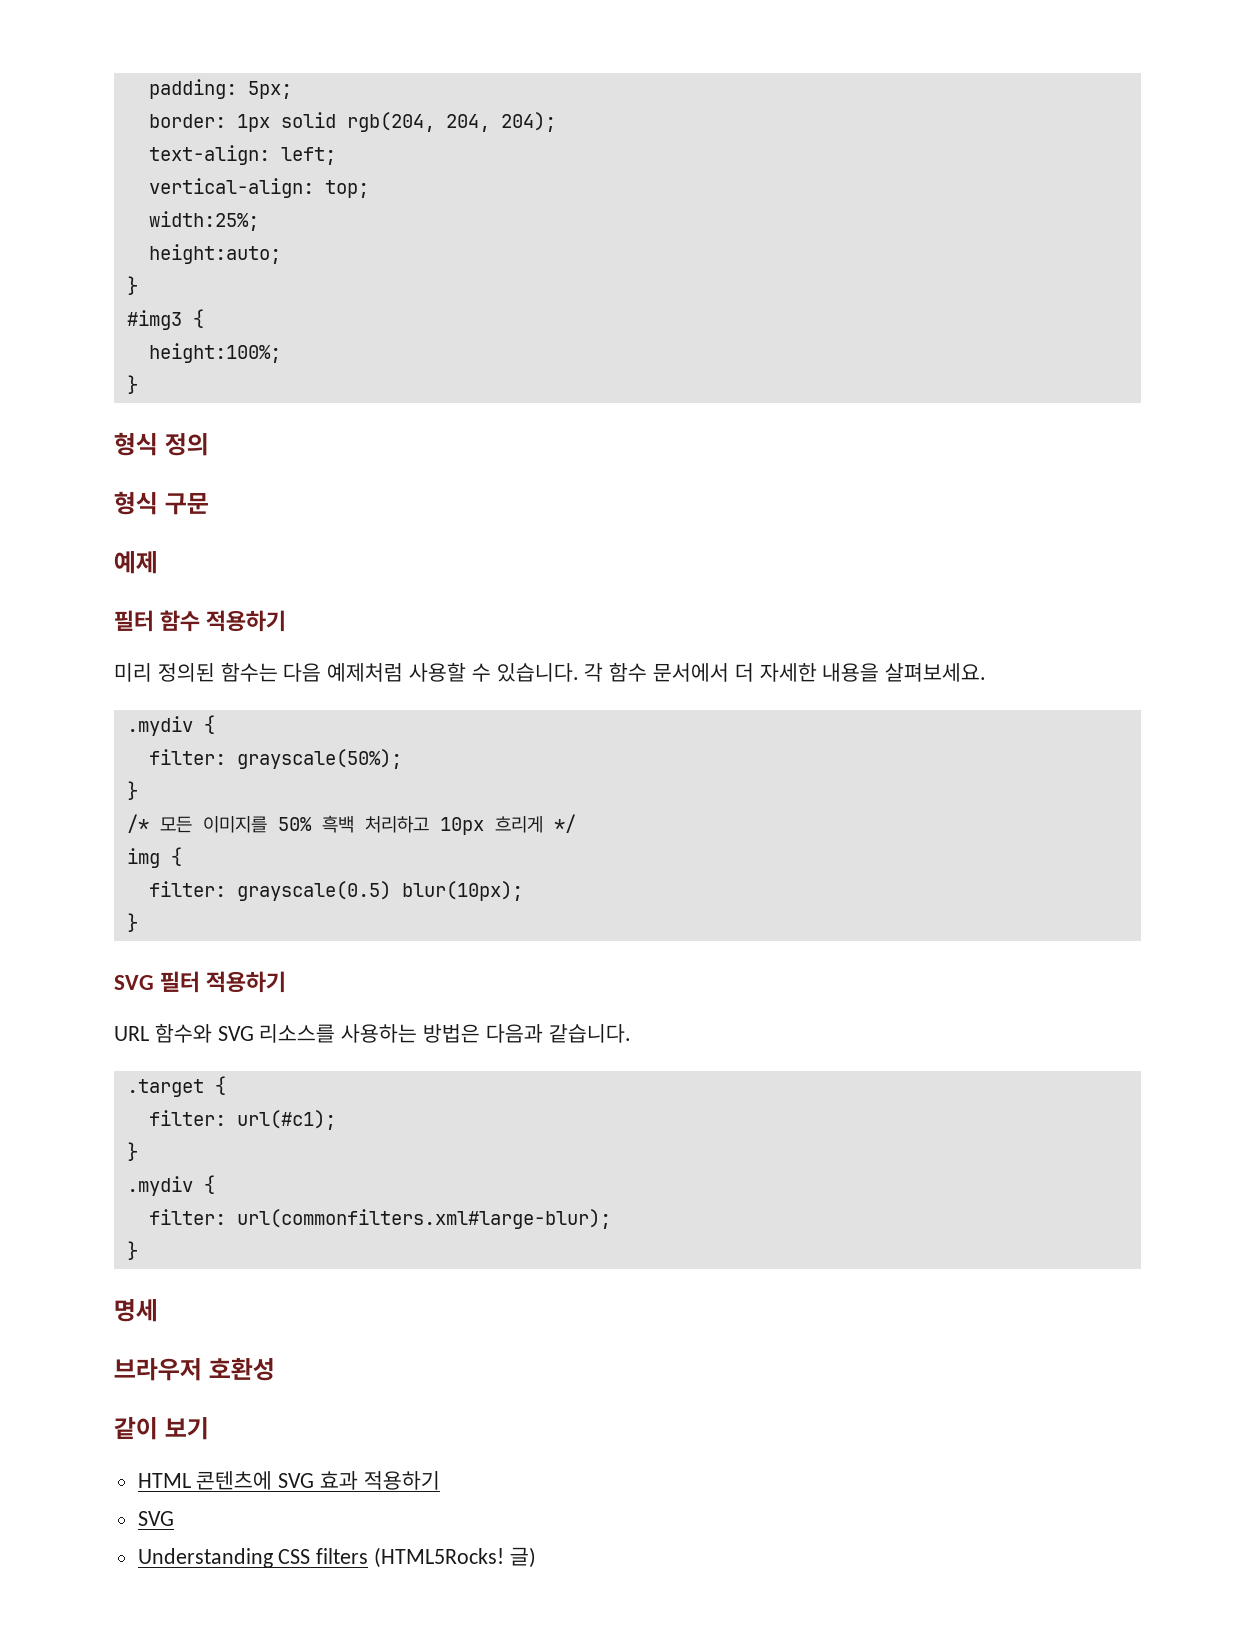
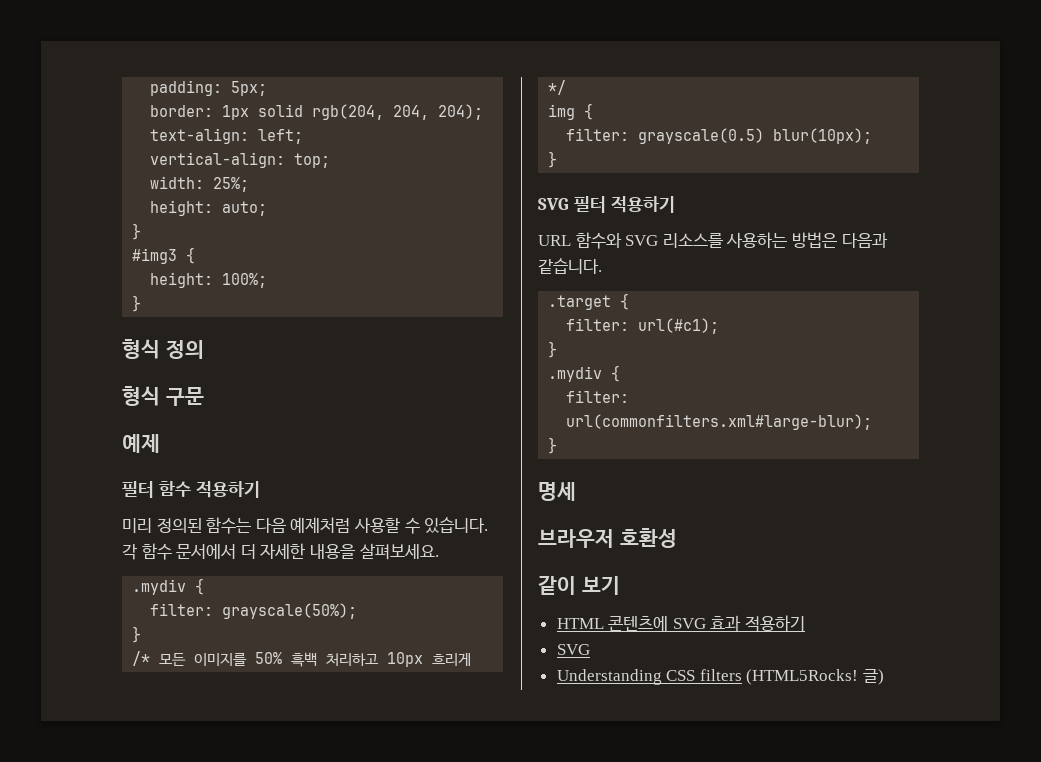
- width:25%;
- height:auto;
+ width: 25%;
+ height: auto;
- height:100%;
+ height: 100%;

